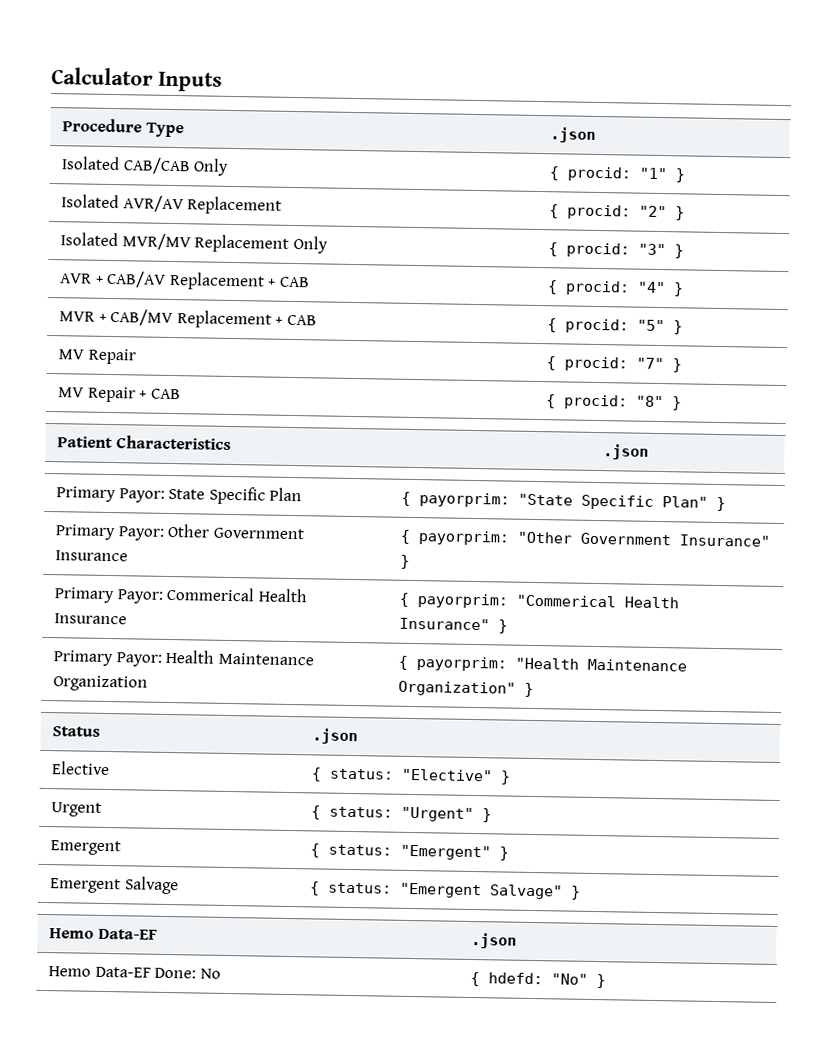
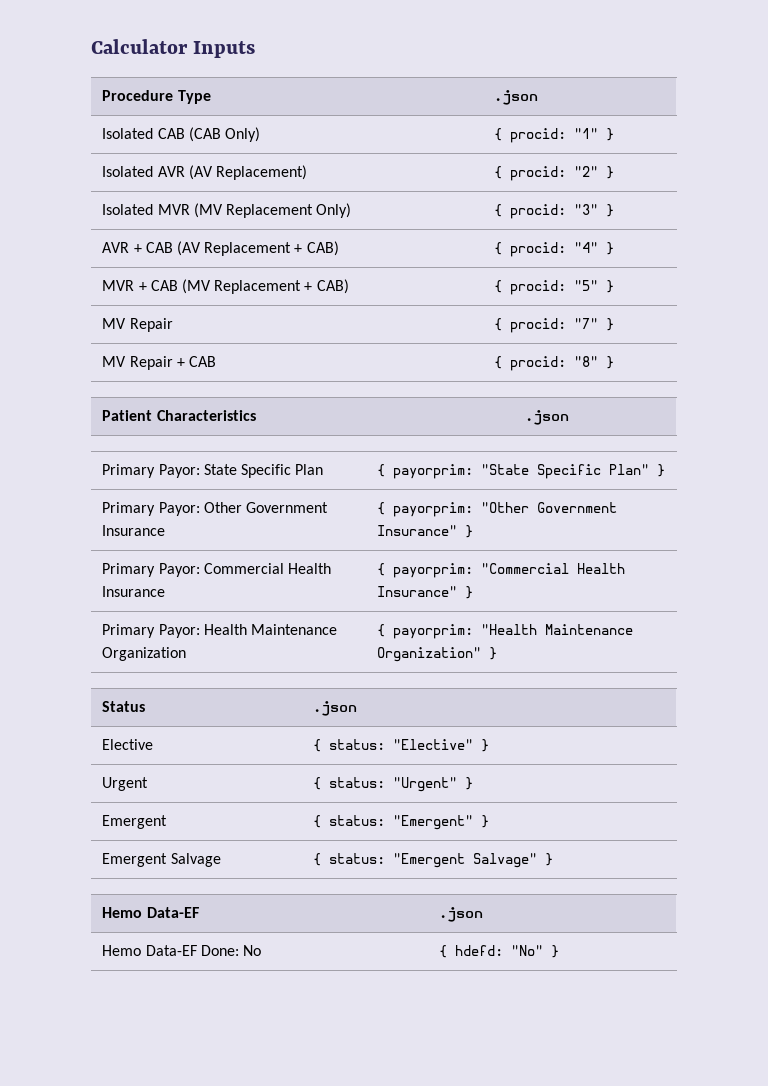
- Isolated CAB/CAB Only | { procid: "1" }
+ Isolated CAB (CAB Only) | { procid: "1" }
- Isolated AVR/AV Replacement | { procid: "2" }
+ Isolated AVR (AV Replacement) | { procid: "2" }
- Isolated MVR/MV Replacement Only | { procid: "3" }
+ Isolated MVR (MV Replacement Only) | { procid: "3" }
- AVR + CAB/AV Replacement + CAB | { procid: "4" }
+ AVR + CAB (AV Replacement + CAB) | { procid: "4" }
- MVR + CAB/MV Replacement + CAB | { procid: "5" }
+ MVR + CAB (MV Replacement + CAB) | { procid: "5" }
- Primary Payor: Commerical Health Insurance | { payorprim: "Commerical Health Insurance" }
+ Primary Payor: Commercial Health Insurance | { payorprim: "Commercial Health Insurance" }

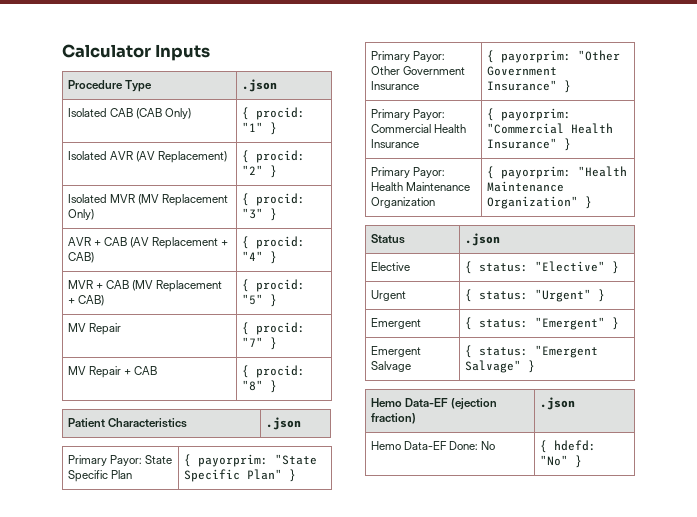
- Hemo Data-EF | .json
+ Hemo Data-EF (ejection fraction) | .json

